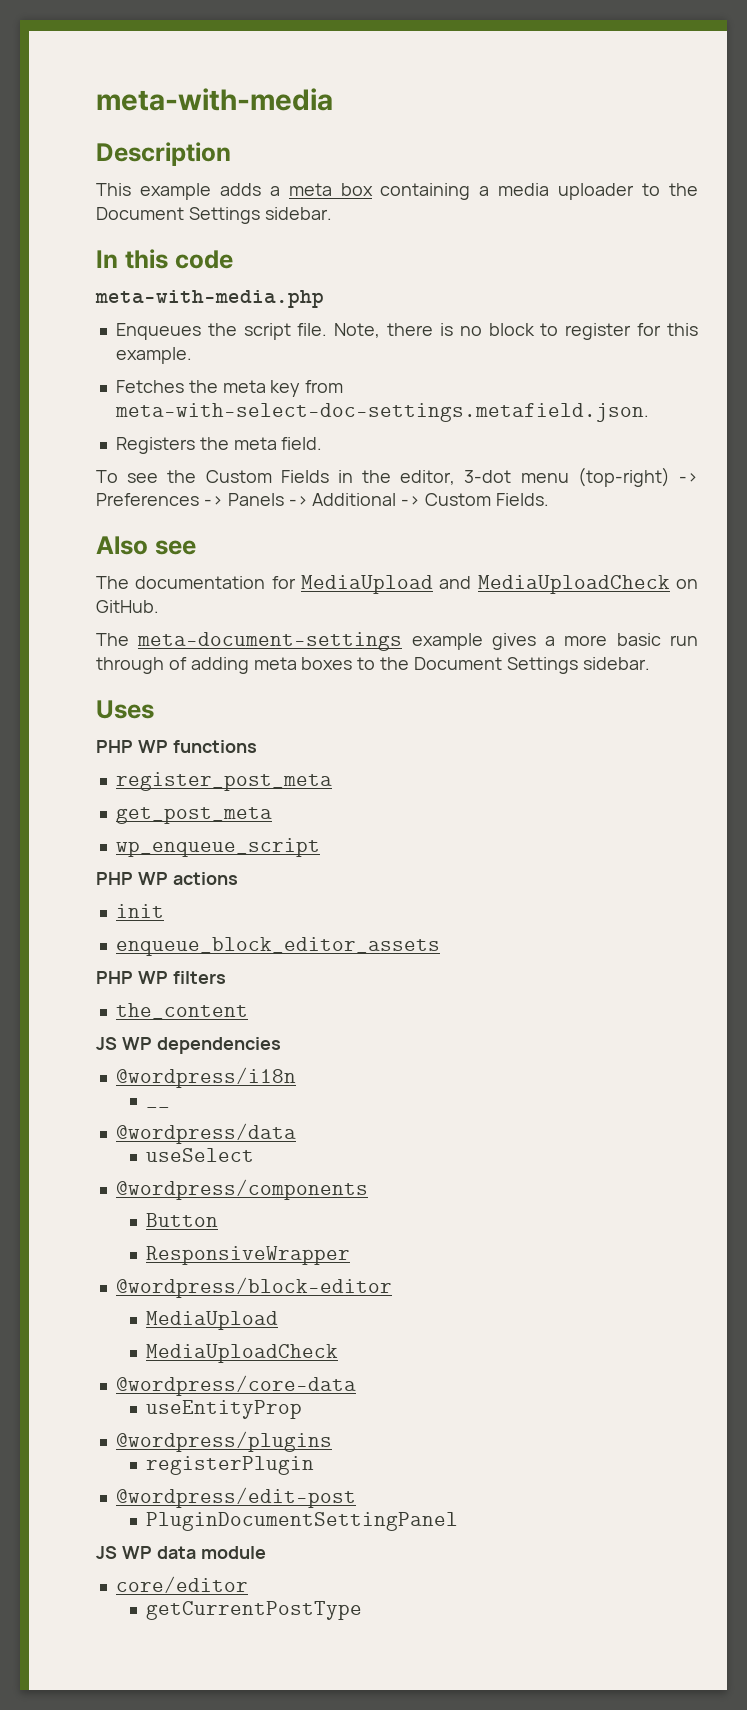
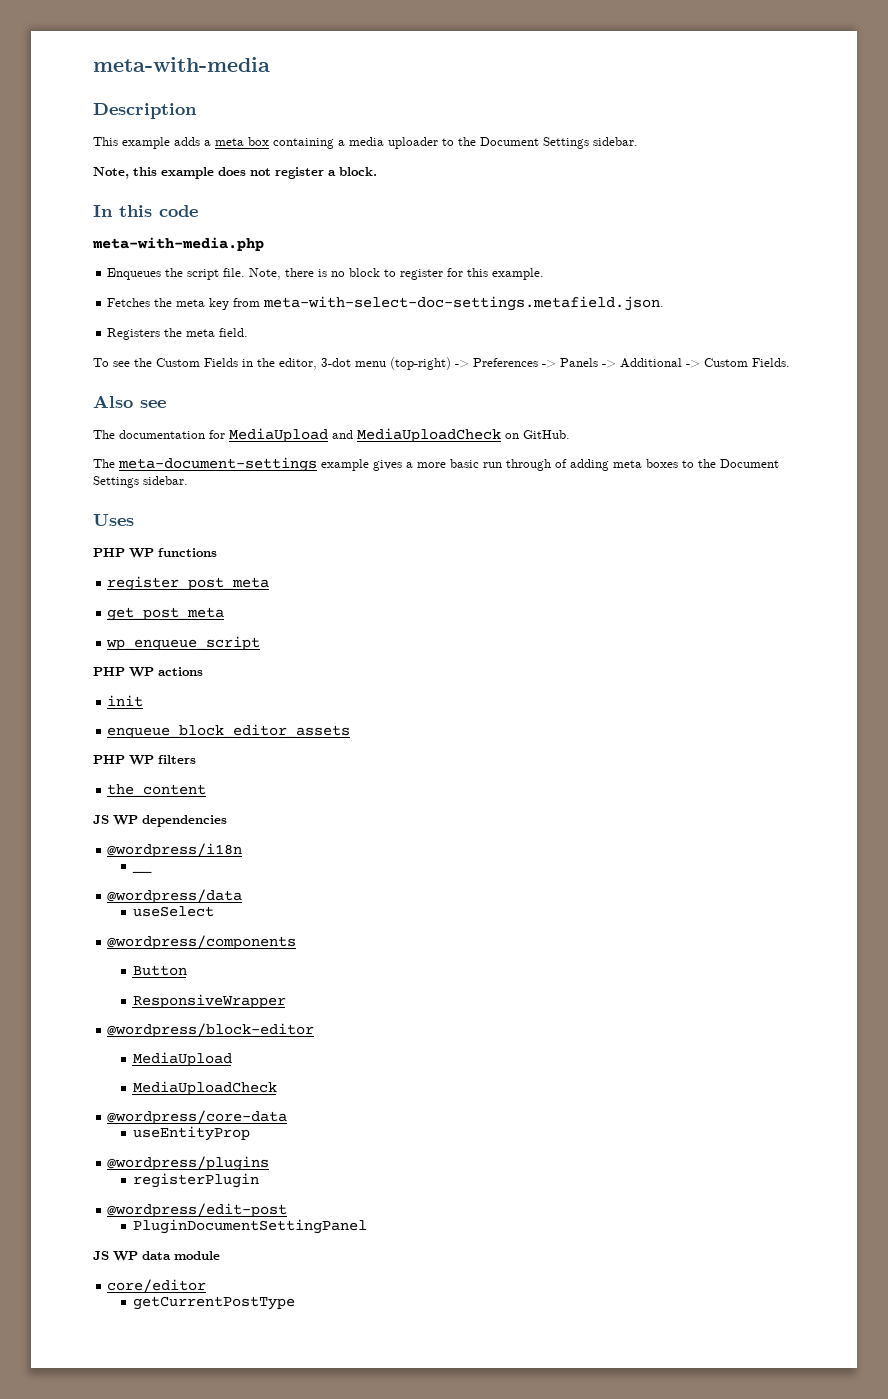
+ Note, this example does not register a block.

